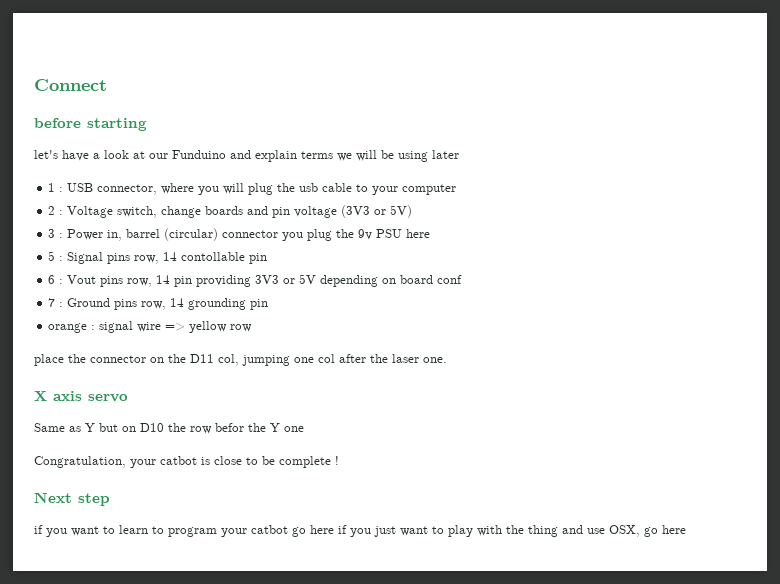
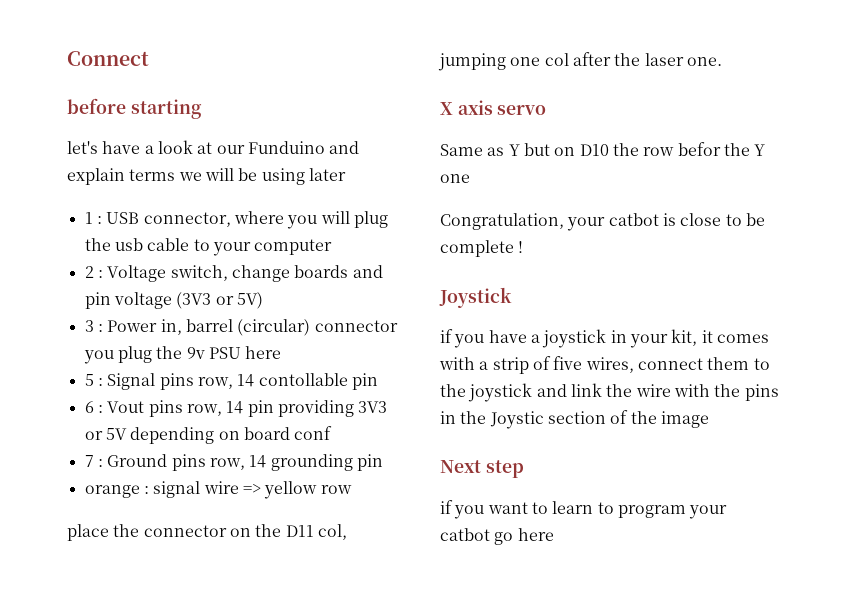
+ Joystick
+ if you have a joystick in your kit, it comes with a strip of five wires, connect them to the joystick and link the wire with the pins in the Joystic section of the image
- if you want to learn to program your catbot go here if you just want to play with the thing and use OSX, go here
+ if you want to learn to program your catbot go here

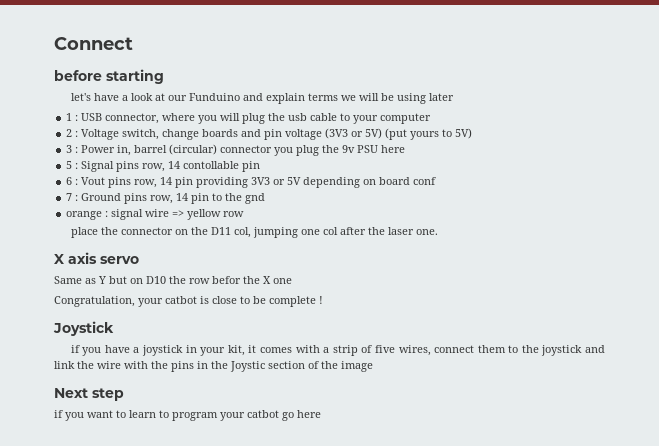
- 2 : Voltage switch, change boards and pin voltage (3V3 or 5V)
+ 2 : Voltage switch, change boards and pin voltage (3V3 or 5V) (put yours to 5V)
- 7 : Ground pins row, 14 grounding pin
+ 7 : Ground pins row, 14 pin to the gnd
- Same as Y but on D10 the row befor the Y one
+ Same as Y but on D10 the row befor the X one

